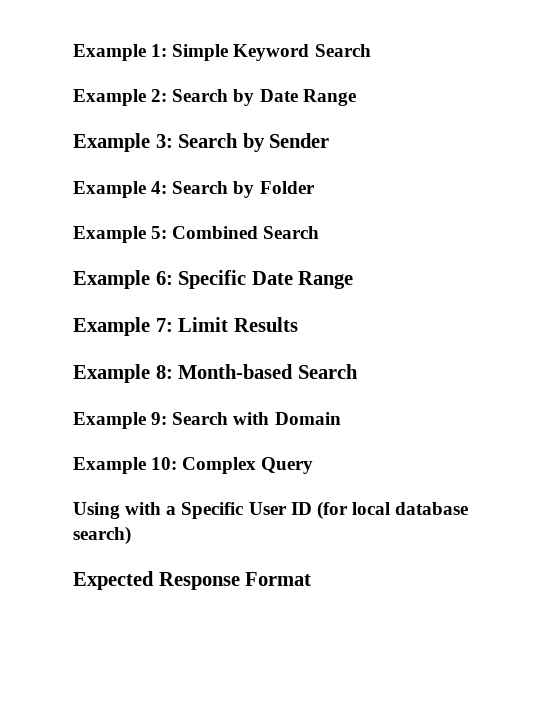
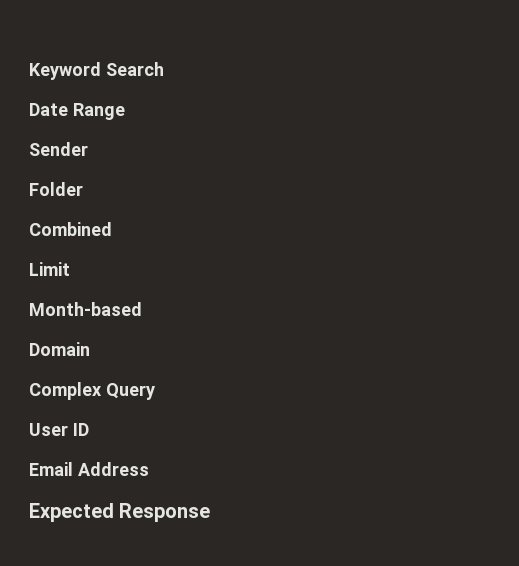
- Example 1: Simple Keyword Search
+ Keyword Search
- Example 2: Search by Date Range
- Example 3: Search by Sender
- Example 4: Search by Folder
+ Date Range
+ Sender
+ Folder
- Example 5: Combined Search
- Example 6: Specific Date Range
- Example 7: Limit Results
- Example 8: Month-based Search
- Example 9: Search with Domain
+ Combined
+ Limit
+ Month-based
+ Domain
- Example 10: Complex Query
+ Complex Query
- Using with a Specific User ID (for local database search)
+ User ID
+ Email Address
- Expected Response Format
+ Expected Response

